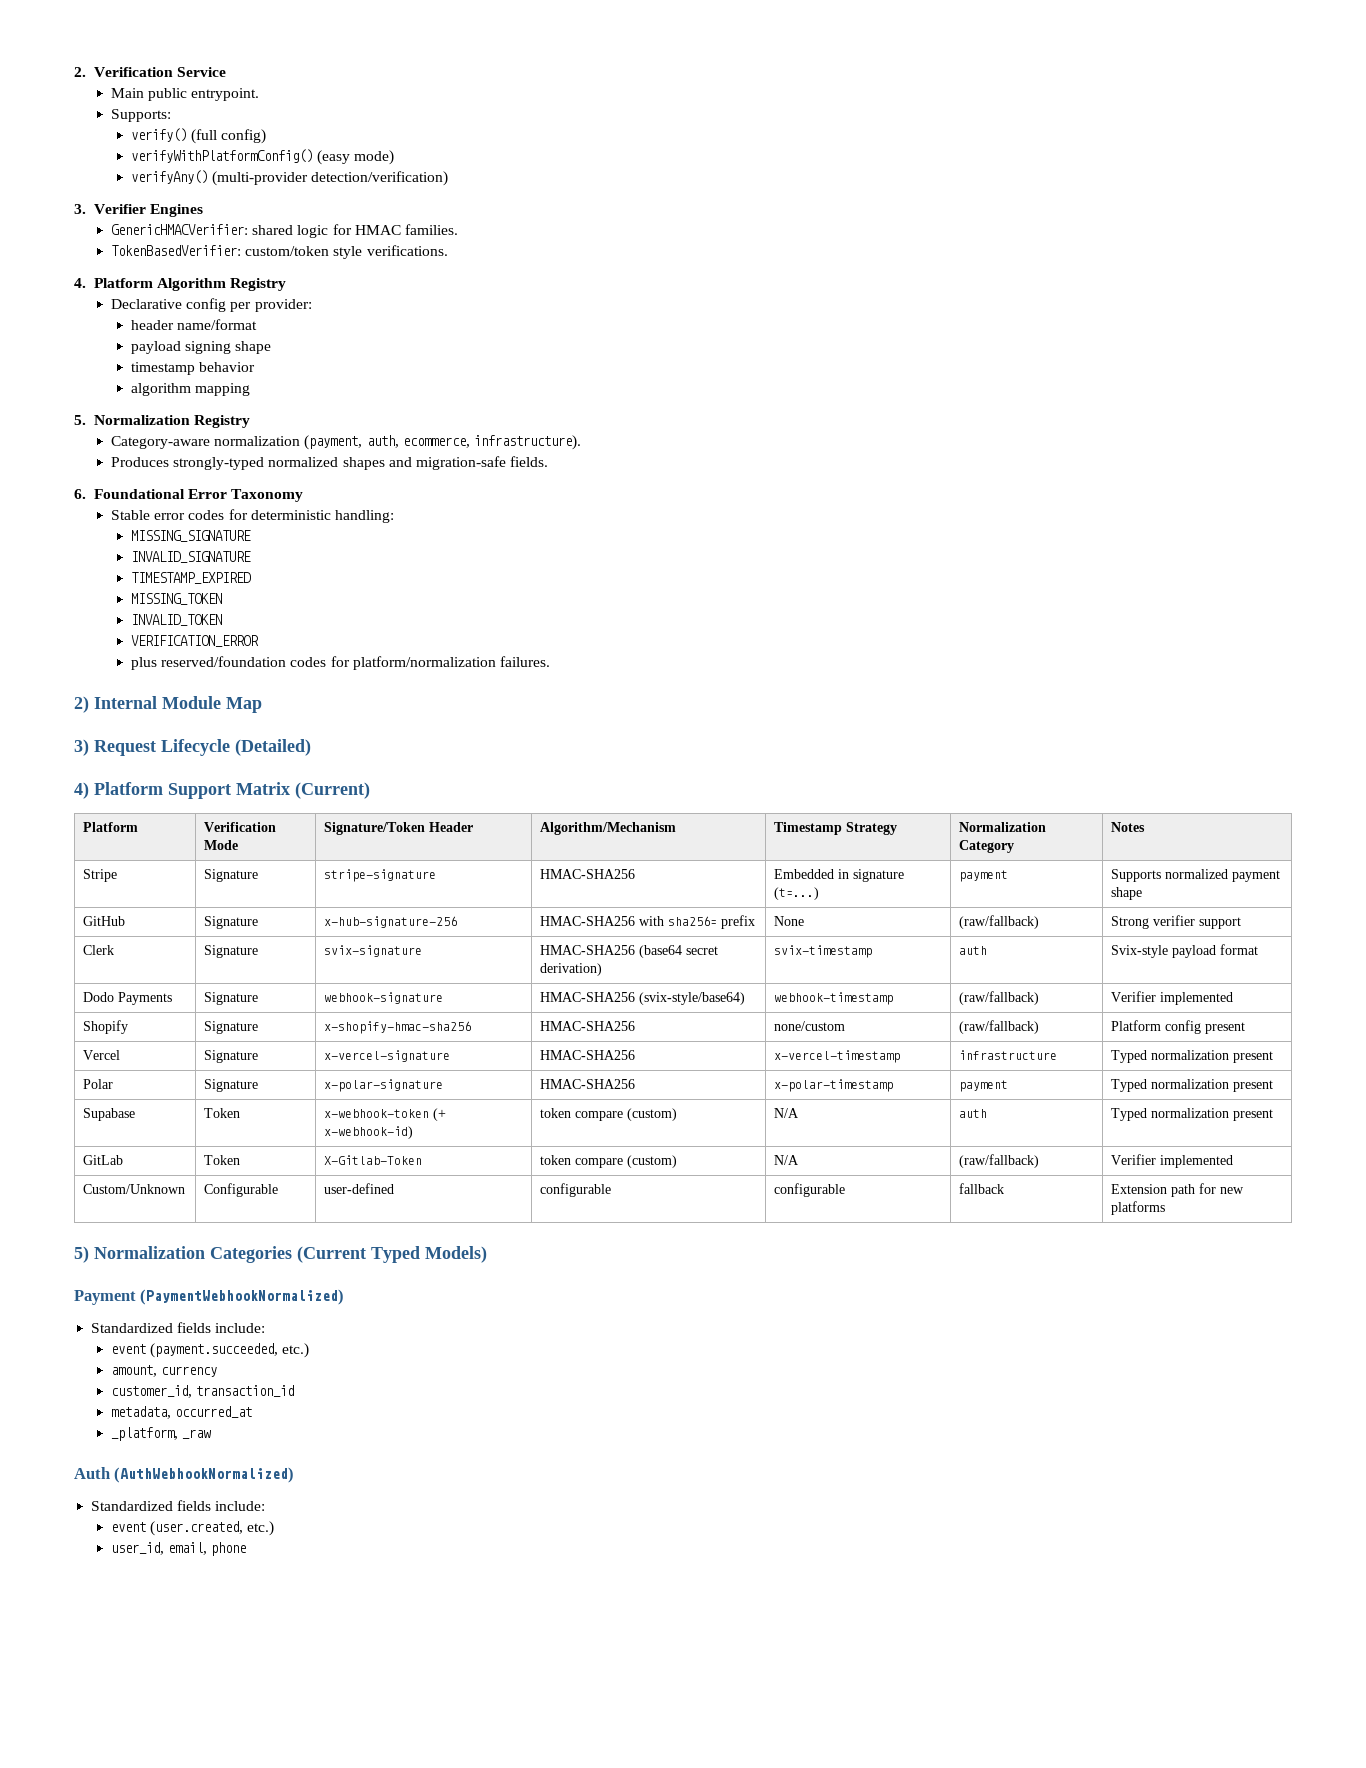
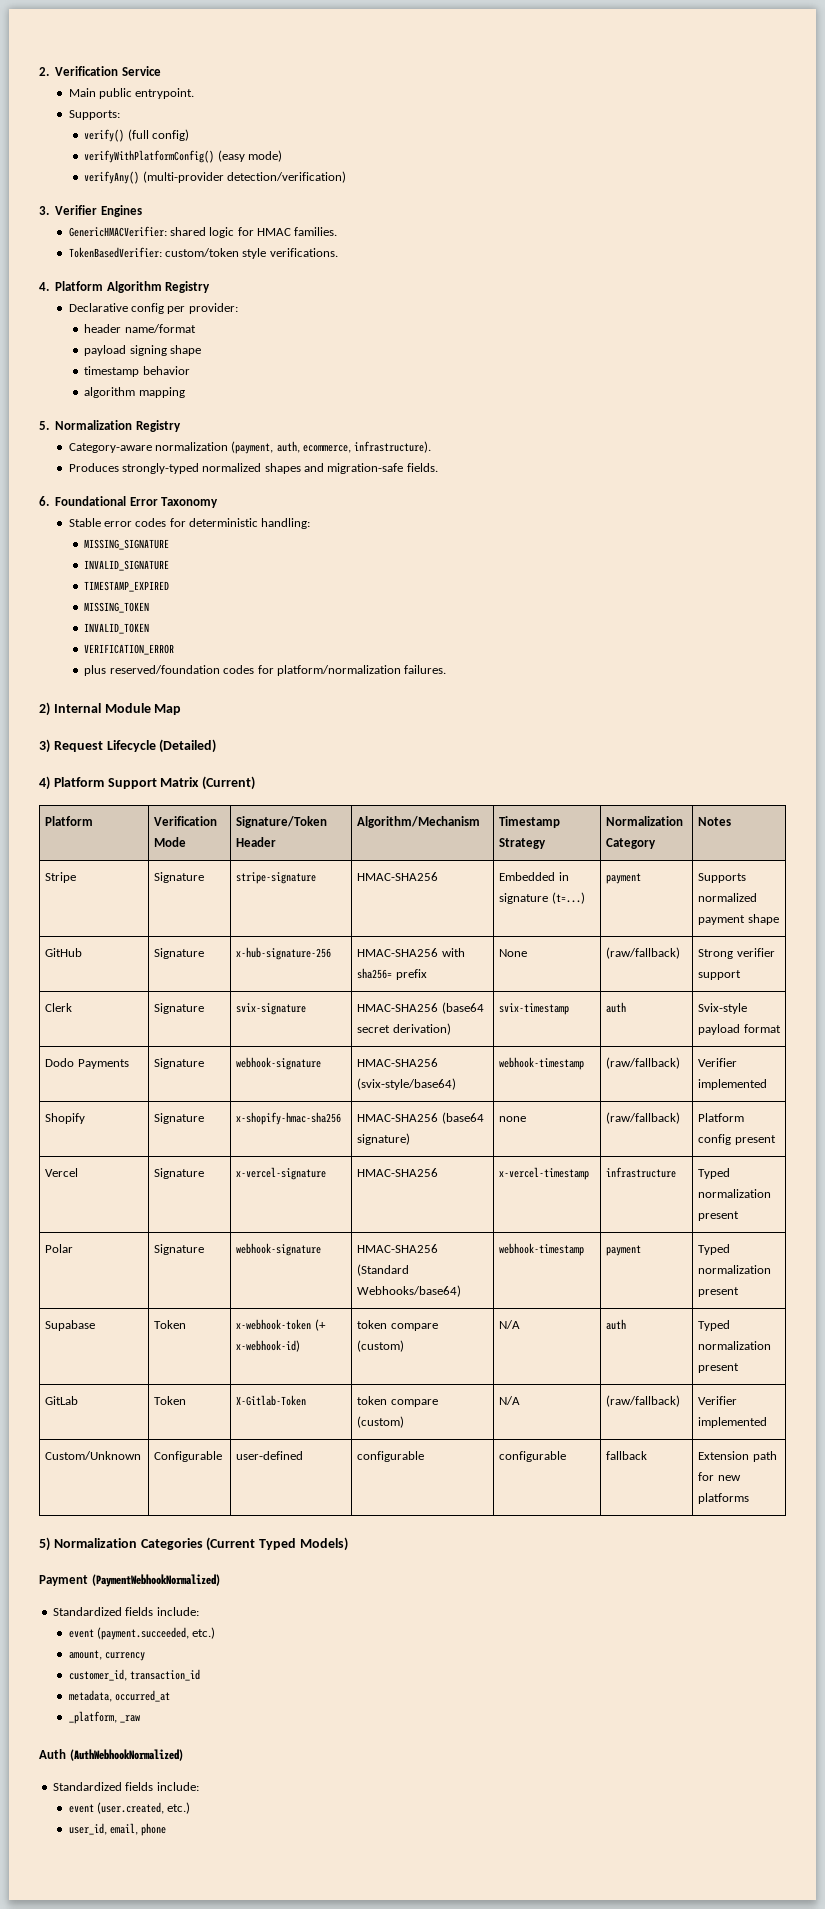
- Shopify | Signature | x-shopify-hmac-sha256 | HMAC-SHA256 | none/custom | (raw/fallback) | Platform config present
+ Shopify | Signature | x-shopify-hmac-sha256 | HMAC-SHA256 (base64 signature) | none | (raw/fallback) | Platform config present
- Polar | Signature | x-polar-signature | HMAC-SHA256 | x-polar-timestamp | payment | Typed normalization present
+ Polar | Signature | webhook-signature | HMAC-SHA256 (Standard Webhooks/base64) | webhook-timestamp | payment | Typed normalization present

